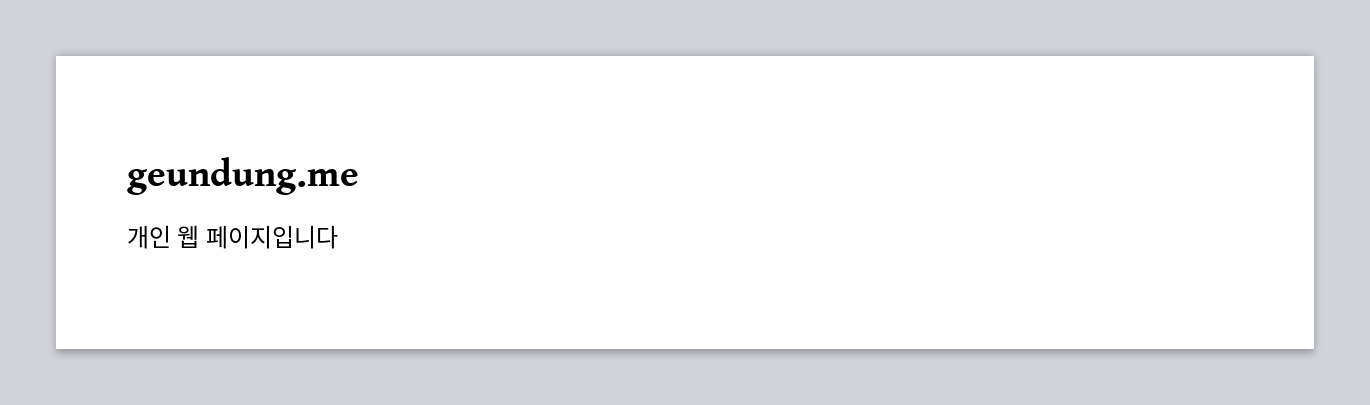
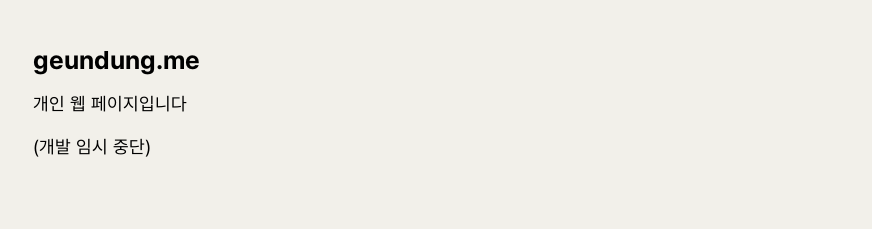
+ (개발 임시 중단)

